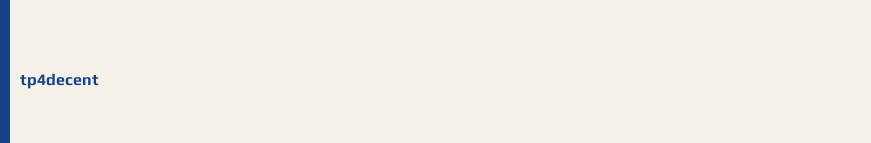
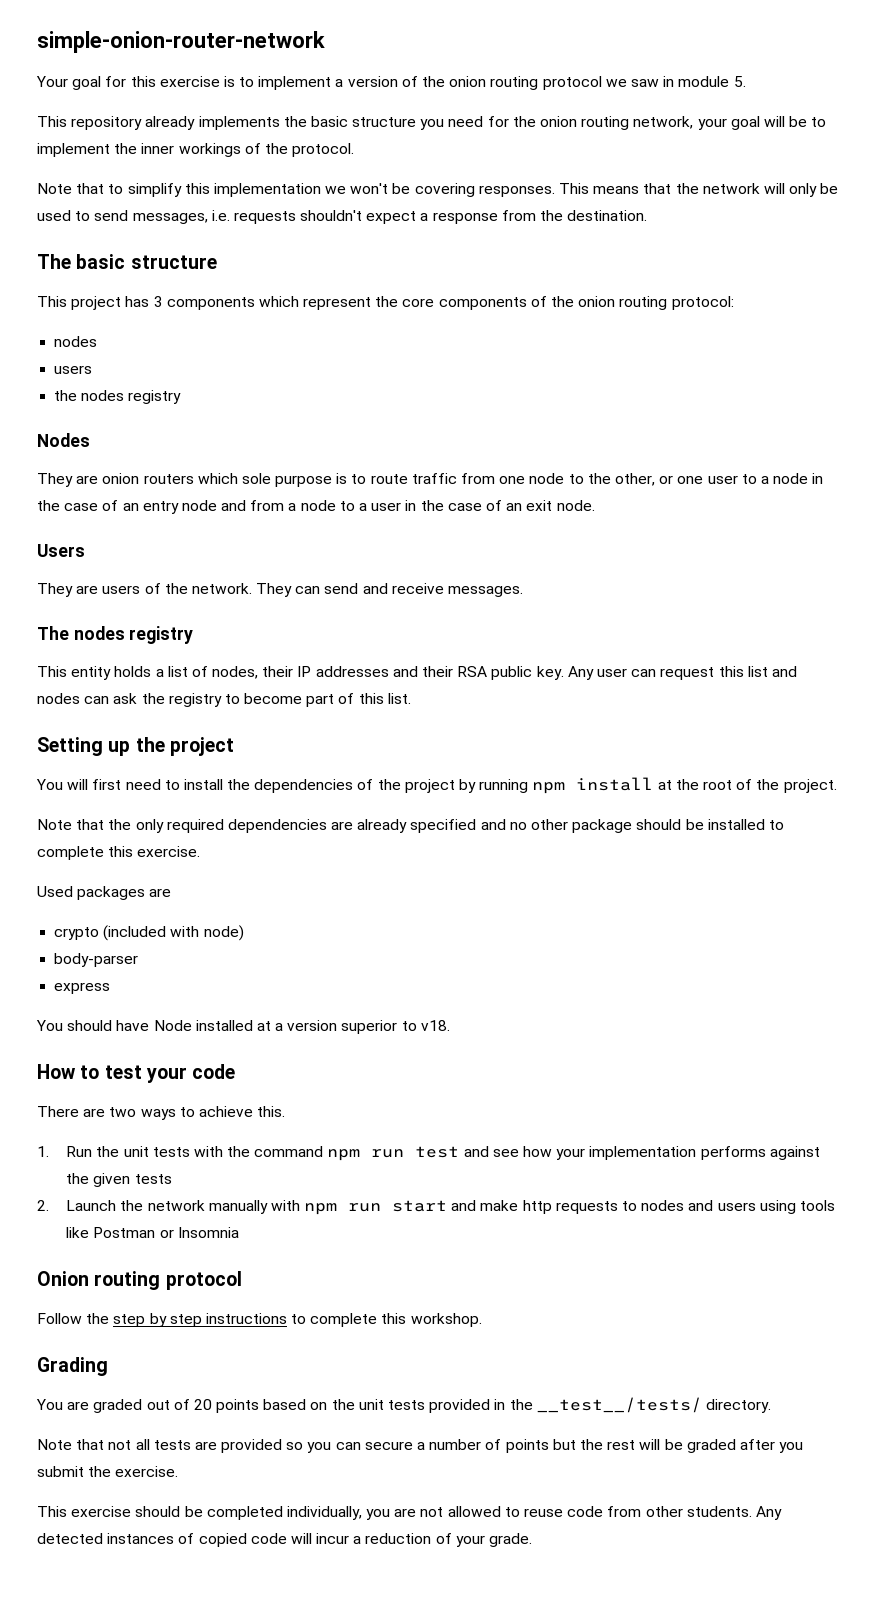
- tp4decent
+ simple-onion-router-network
+ Your goal for this exercise is to implement a version of the onion routing protocol we saw in module 5.
+ This repository already implements the basic structure you need for the onion routing network, your goal will be to implement the inner workings of the protocol.
+ Note that to simplify this implementation we won't be covering responses. This means that the network will only be used to send messages, i.e. requests shouldn't expect a response from the destination.
+ The basic structure
+ This project has 3 components which represent the core components of the onion routing protocol:
+ nodes
+ users
+ the nodes registry
+ Nodes
+ They are onion routers which sole purpose is to route traffic from one node to the other, or one user to a node in the case of an entry node and from a node to a user in the case of an exit node.
+ Users
+ They are users of the network. They can send and receive messages.
+ The nodes registry
+ This entity holds a list of nodes, their IP addresses and their RSA public key. Any user can request this list and nodes can ask the registry to become part of this list.
+ Setting up the project
+ You will first need to install the dependencies of the project by running npm install at the root of the project.
+ Note that the only required dependencies are already specified and no other package should be installed to complete this exercise.
+ Used packages are
+ crypto (included with node)
+ body-parser
+ express
+ You should have Node installed at a version superior to v18.
+ How to test your code
+ There are two ways to achieve this.
+ 1. Run the unit tests with the command npm run test and see how your implementation performs against the given tests
+ 2. Launch the network manually with npm run start and make http requests to nodes and users using tools like Postman or Insomnia
+ Onion routing protocol
+ Follow the step by step instructions to complete this workshop.
+ Grading
+ You are graded out of 20 points based on the unit tests provided in the __test__/tests/ directory.
+ Note that not all tests are provided so you can secure a number of points but the rest will be graded after you submit the exercise.
+ This exercise should be completed individually, you are not allowed to reuse code from other students. Any detected instances of copied code will incur a reduction of your grade.

